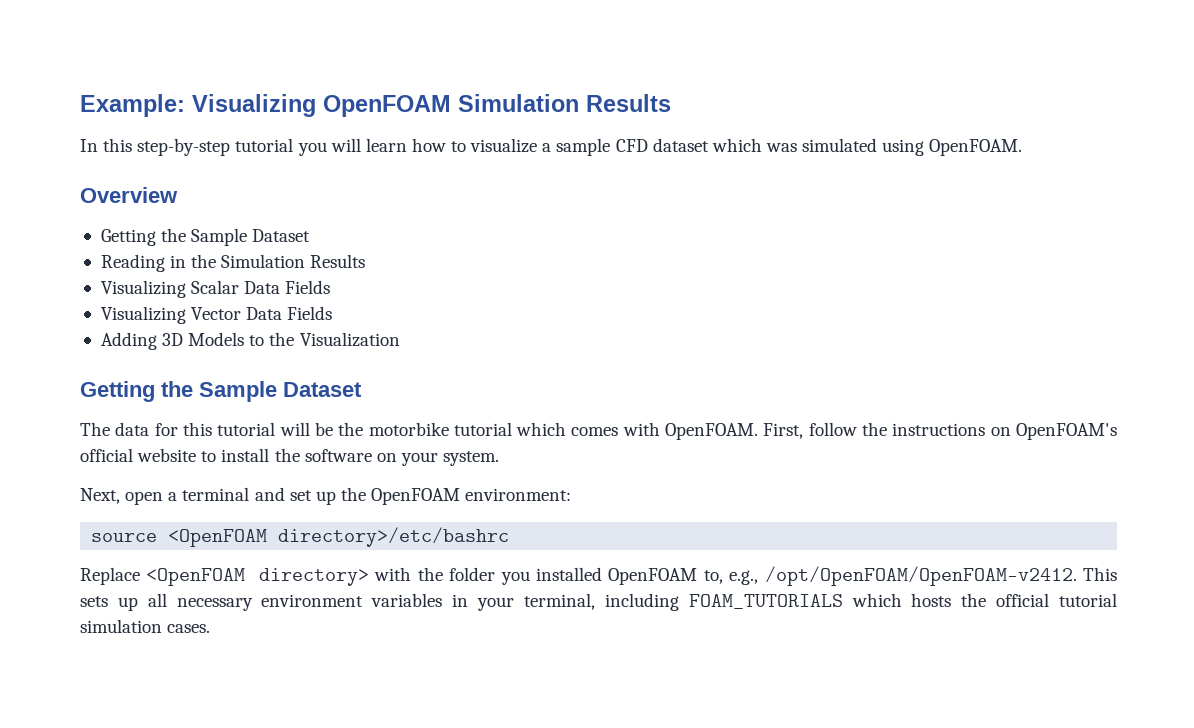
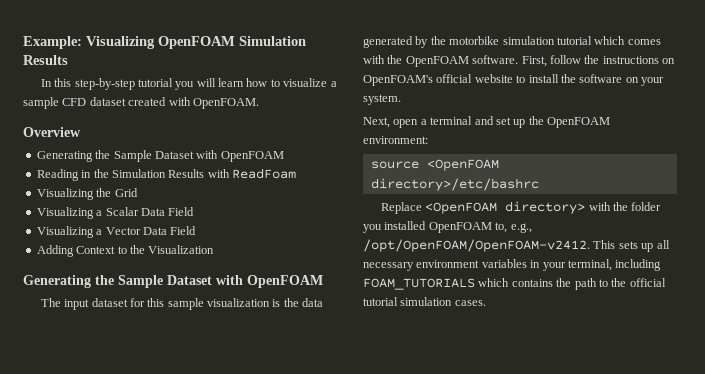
- In this step-by-step tutorial you will learn how to visualize a sample CFD dataset which was simulated using OpenFOAM.
+ In this step-by-step tutorial you will learn how to visualize a sample CFD dataset created with OpenFOAM.
  Overview
- Getting the Sample Dataset
+ Generating the Sample Dataset with OpenFOAM
- Reading in the Simulation Results
- Visualizing Scalar Data Fields
- Visualizing Vector Data Fields
+ Reading in the Simulation Results with ReadFoam
+ Visualizing the Grid
+ Visualizing a Scalar Data Field
+ Visualizing a Vector Data Field
- Adding 3D Models to the Visualization
- Getting the Sample Dataset
+ Adding Context to the Visualization
+ Generating the Sample Dataset with OpenFOAM
- The data for this tutorial will be the motorbike tutorial which comes with OpenFOAM.
+ The input dataset for this sample visualization is the data generated by the motorbike simulation tutorial which comes with the OpenFOAM software.
- This sets up all necessary environment variables in your terminal, including FOAM_TUTORIALS which hosts the official tutorial simulation cases.
+ This sets up all necessary environment variables in your terminal, including FOAM_TUTORIALS which contains the path to the official tutorial simulation cases.

